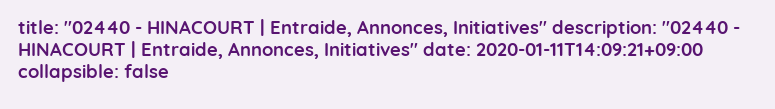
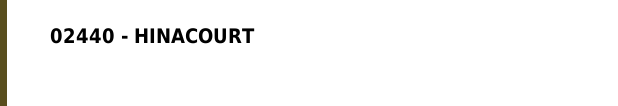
- title: "02440 - HINACOURT | Entraide, Annonces, Initiatives" description: "02440 - HINACOURT | Entraide, Annonces, Initiatives" date: 2020-01-11T14:09:21+09:00 collapsible: false
+ 02440 - HINACOURT

